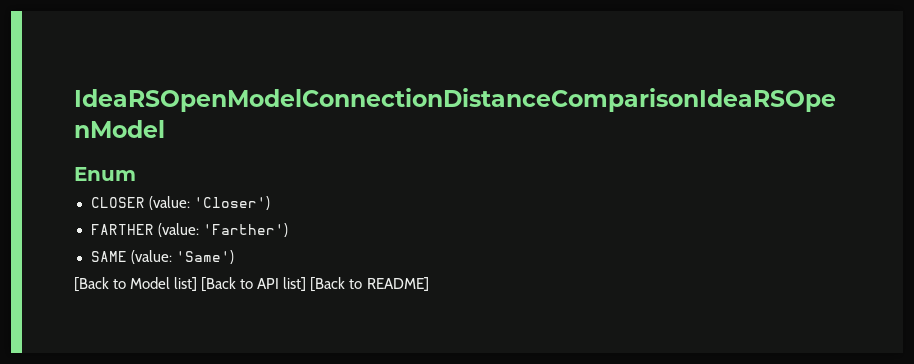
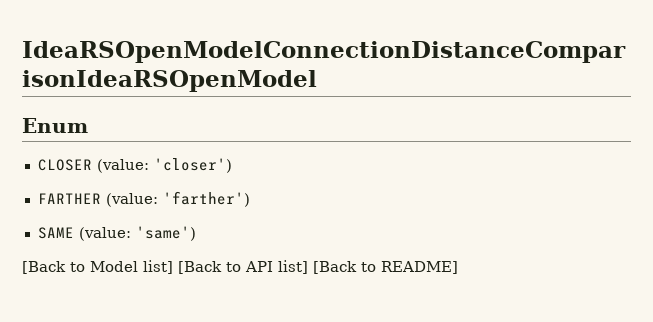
- CLOSER (value: 'Closer')
+ CLOSER (value: 'closer')
- FARTHER (value: 'Farther')
+ FARTHER (value: 'farther')
- SAME (value: 'Same')
+ SAME (value: 'same')

